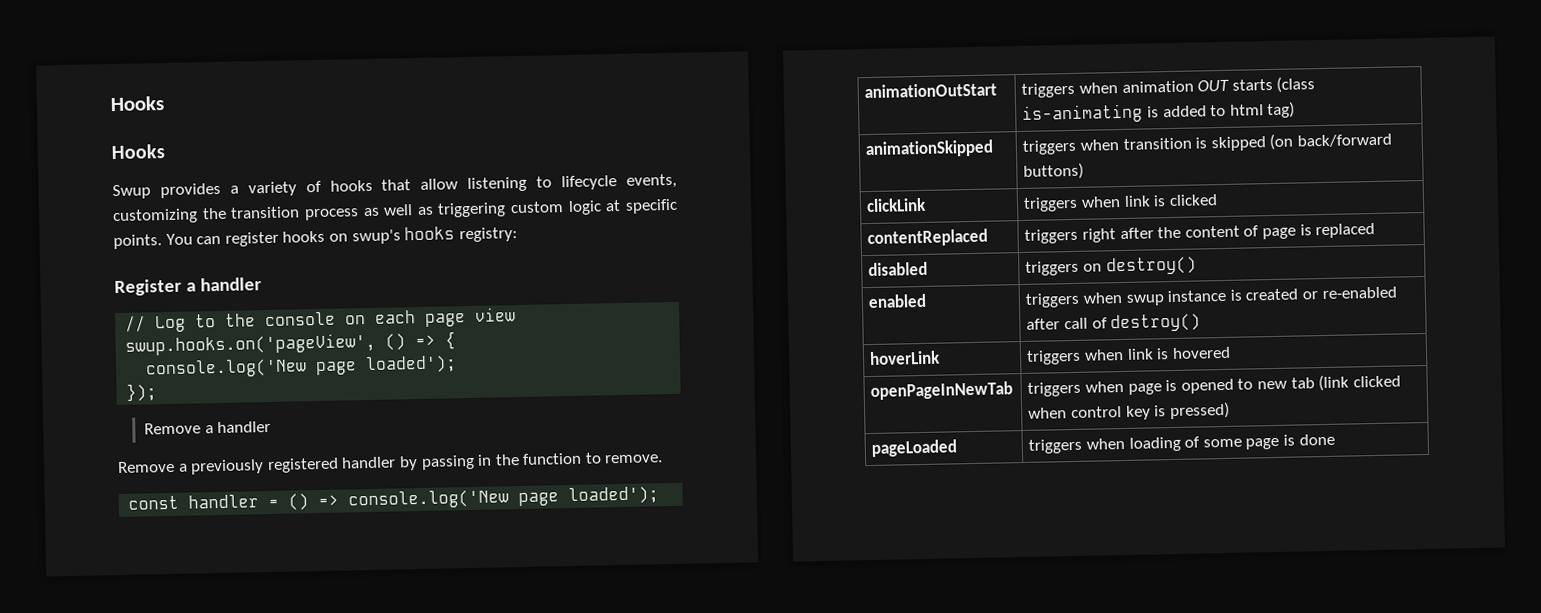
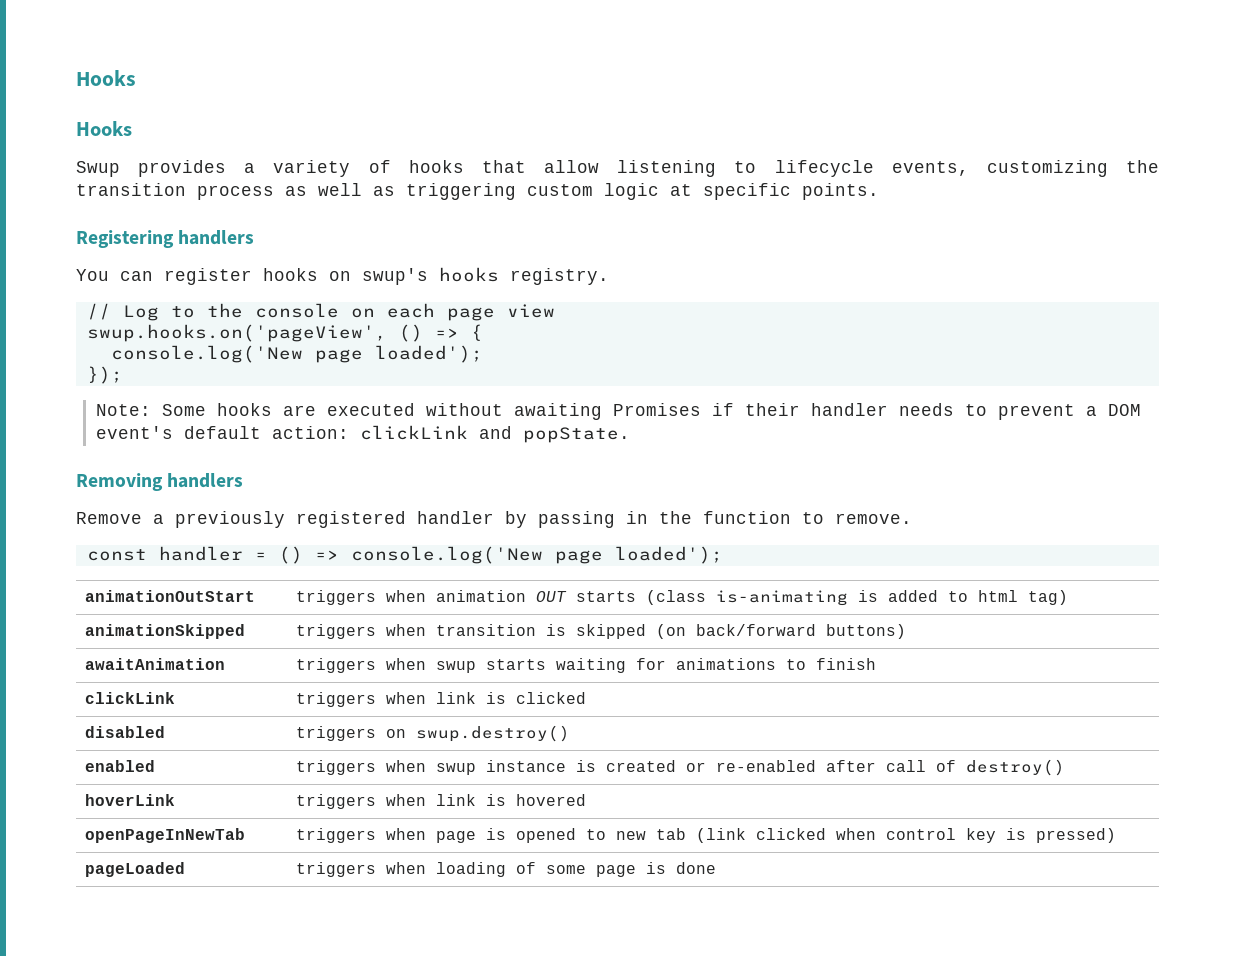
- Swup provides a variety of hooks that allow listening to lifecycle events, customizing the transition process as well as triggering custom logic at specific points. You can register hooks on swup's hooks registry:
- Register a handler
+ Swup provides a variety of hooks that allow listening to lifecycle events, customizing the transition process as well as triggering custom logic at specific points.
+ Registering handlers
+ You can register hooks on swup's hooks registry.
- Remove a handler
+ Note: Some hooks are executed without awaiting Promises if their handler needs to prevent a DOM event's default action: clickLink and popState.
+ Removing handlers
+ awaitAnimation | triggers when swup starts waiting for animations to finish
- contentReplaced | triggers right after the content of page is replaced
- disabled | triggers on destroy()
+ disabled | triggers on swup.destroy()

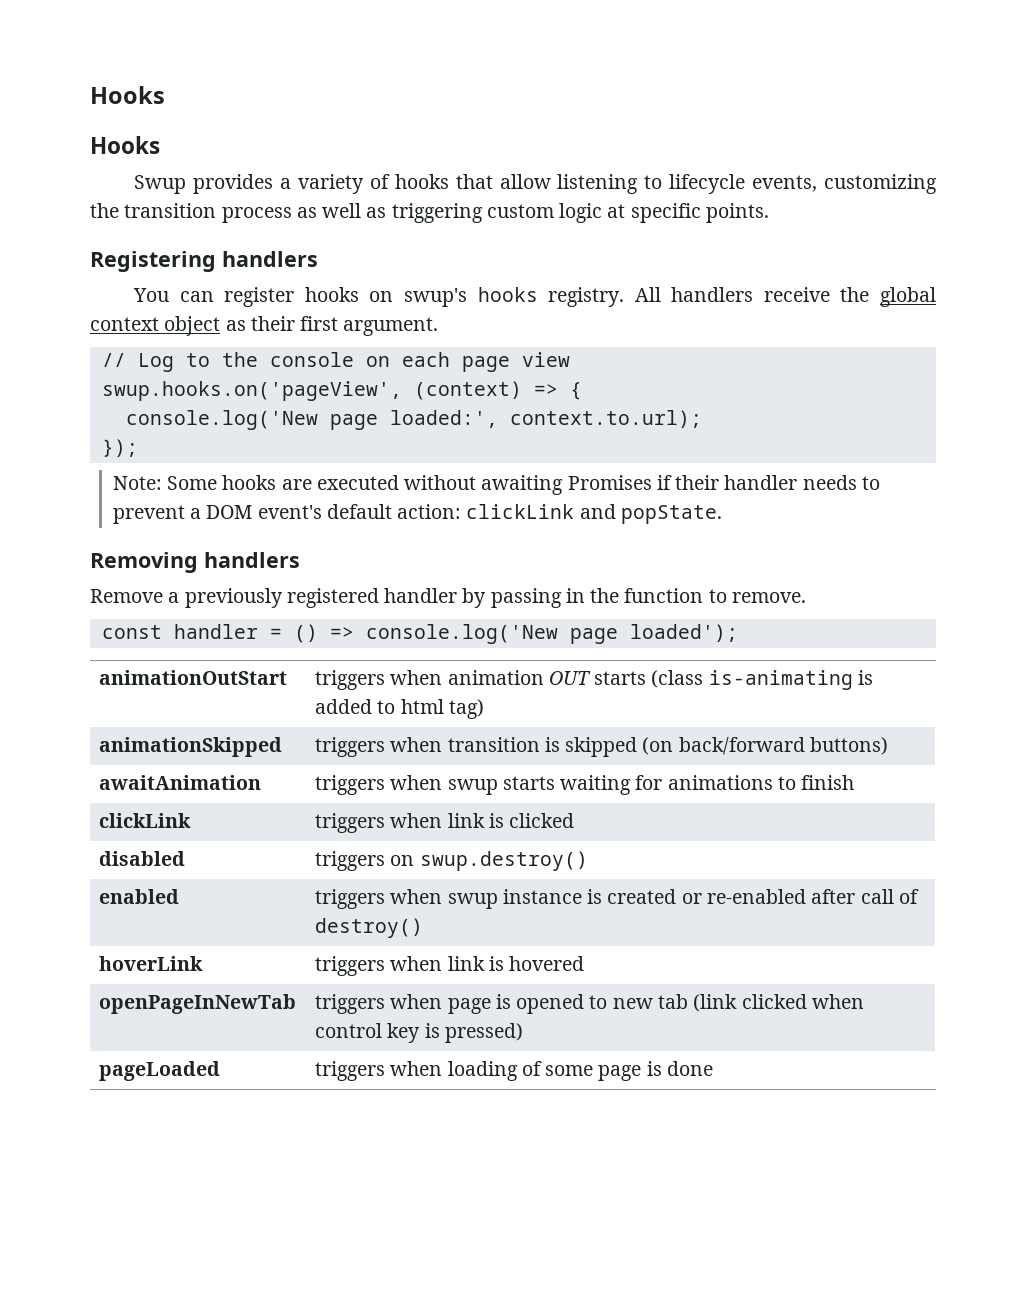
+ All handlers receive the global context object as their first argument.
- swup.hooks.on('pageView', () => {
- console.log('New page loaded');
+ swup.hooks.on('pageView', (context) => {
+ console.log('New page loaded:', context.to.url);

